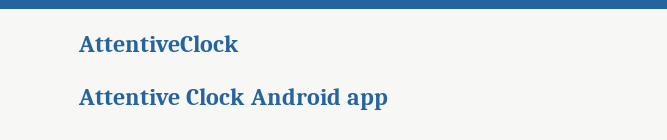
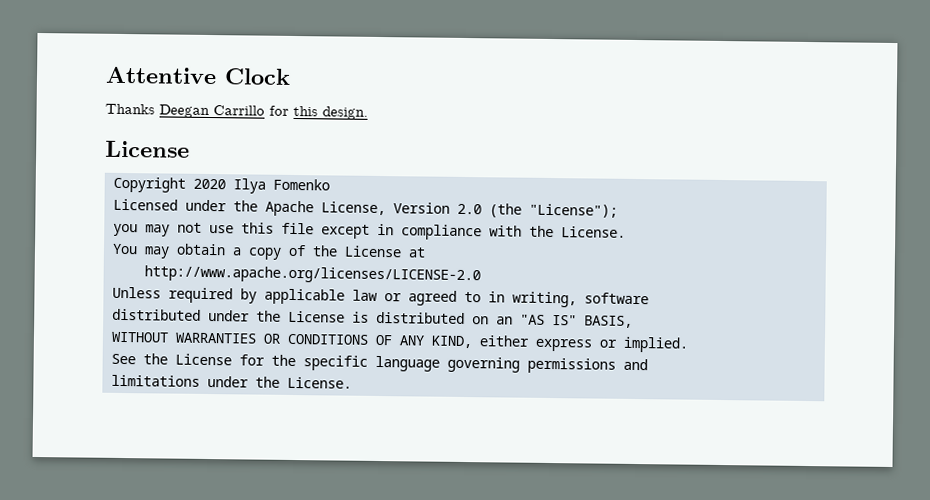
- AttentiveClock
- Attentive Clock Android app
+ Attentive Clock
+ Thanks Deegan Carrillo for this design.
+ License
+ Copyright 2020 Ilya Fomenko
+ Licensed under the Apache License, Version 2.0 (the "License");
+ you may not use this file except in compliance with the License.
+ You may obtain a copy of the License at
+ http://www.apache.org/licenses/LICENSE-2.0
+ Unless required by applicable law or agreed to in writing, software
+ distributed under the License is distributed on an "AS IS" BASIS,
+ WITHOUT WARRANTIES OR CONDITIONS OF ANY KIND, either express or implied.
+ See the License for the specific language governing permissions and
+ limitations under the License.

